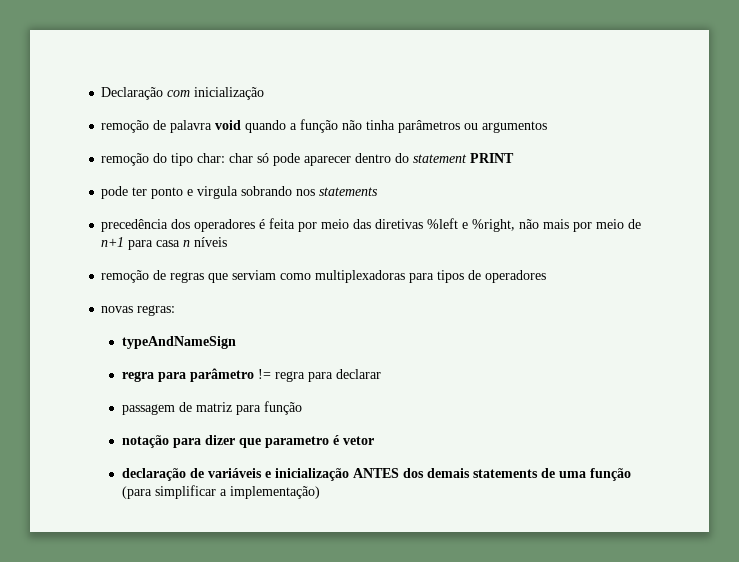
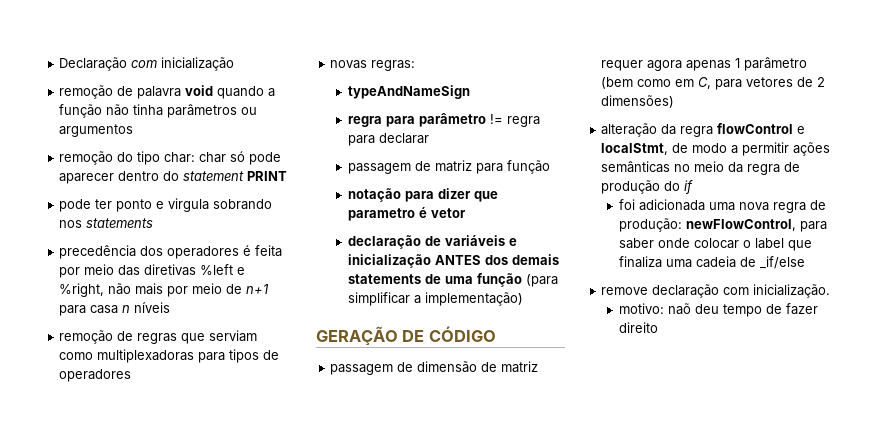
+ GERAÇÃO DE CÓDIGO
+ passagem de dimensão de matriz requer agora apenas 1 parâmetro (bem como em C, para vetores de 2 dimensões)
+ alteração da regra flowControl e localStmt, de modo a permitir ações semânticas no meio da regra de produção do if
+ foi adicionada uma nova regra de produção: newFlowControl, para saber onde colocar o label que finaliza uma cadeia de _if/else
+ remove declaração com inicialização.
+ motivo: naõ deu tempo de fazer direito

